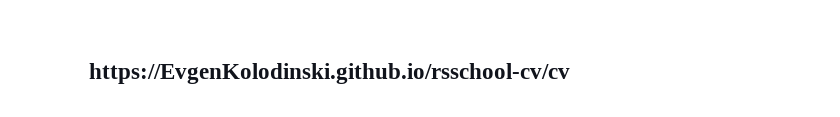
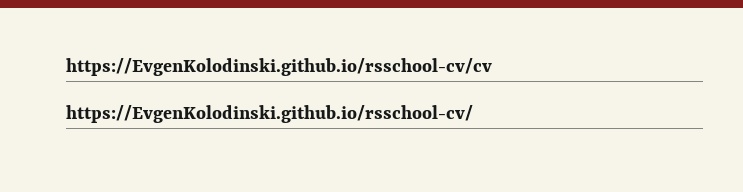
+ https://EvgenKolodinski.github.io/rsschool-cv/

